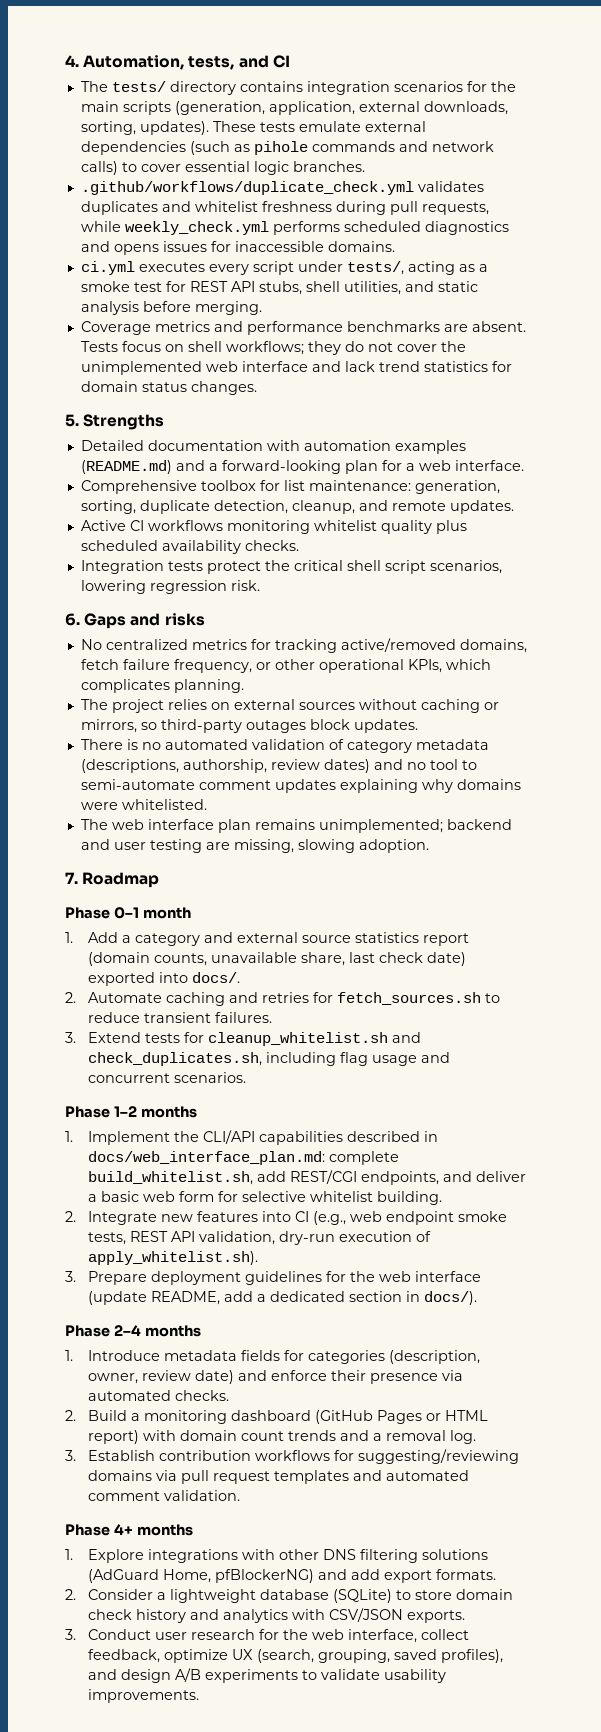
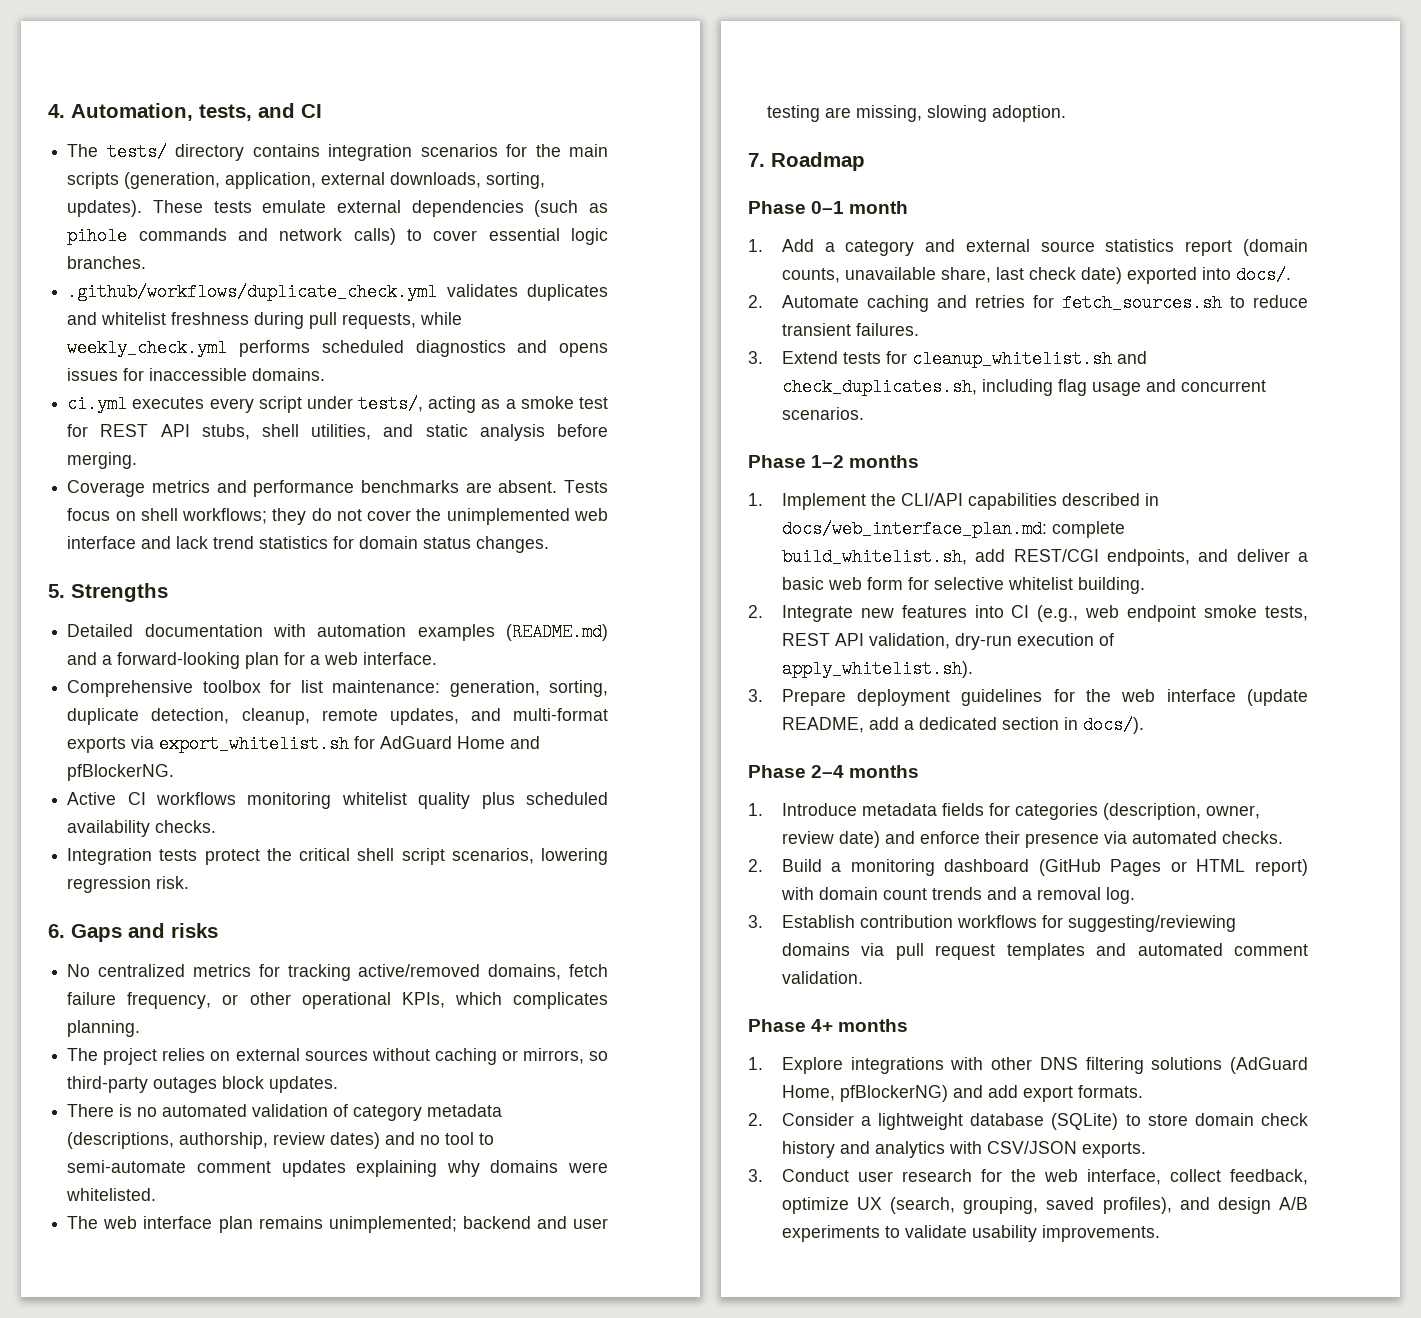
- Comprehensive toolbox for list maintenance: generation, sorting, duplicate detection, cleanup, and remote updates.
+ Comprehensive toolbox for list maintenance: generation, sorting, duplicate detection, cleanup, remote updates, and multi-format exports via export_whitelist.sh for AdGuard Home and pfBlockerNG.

